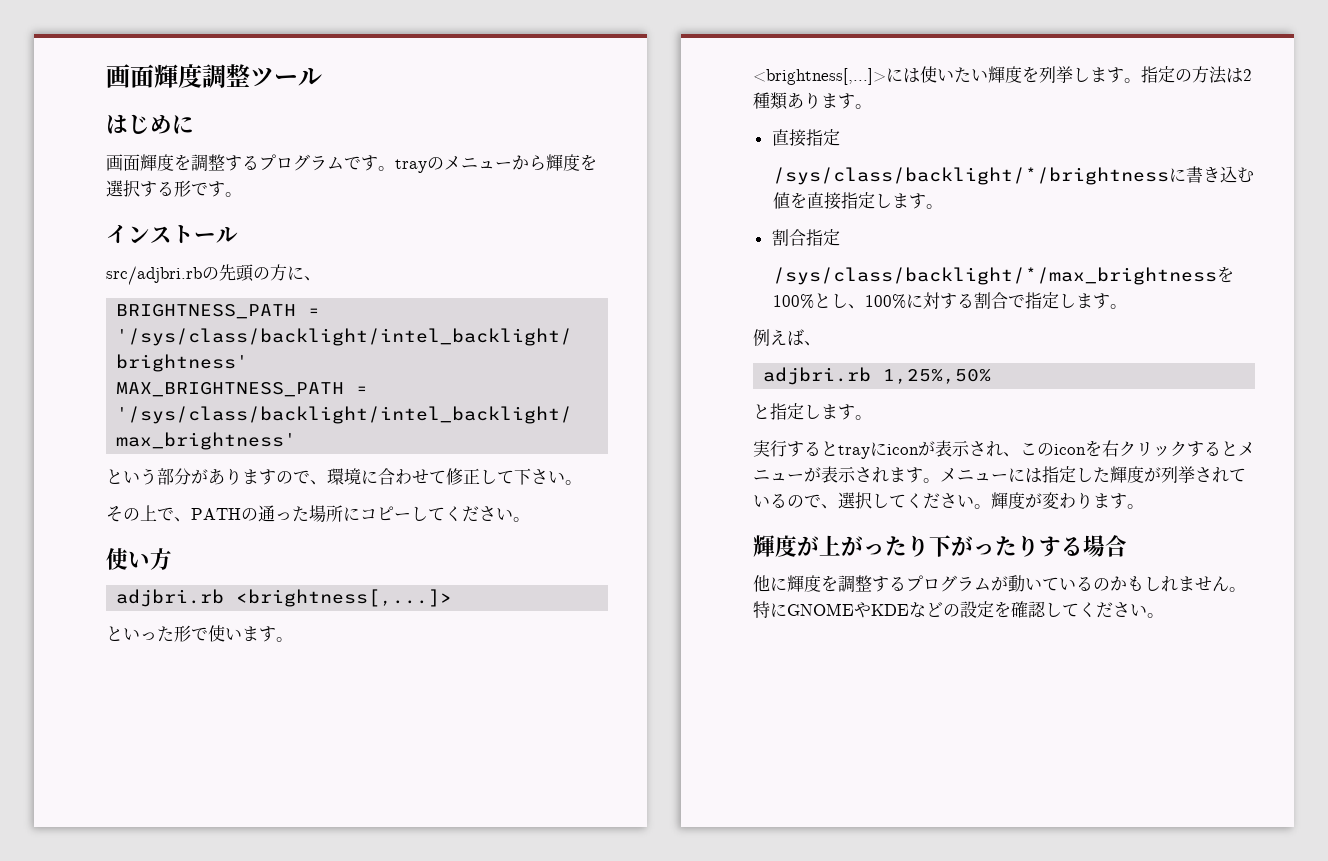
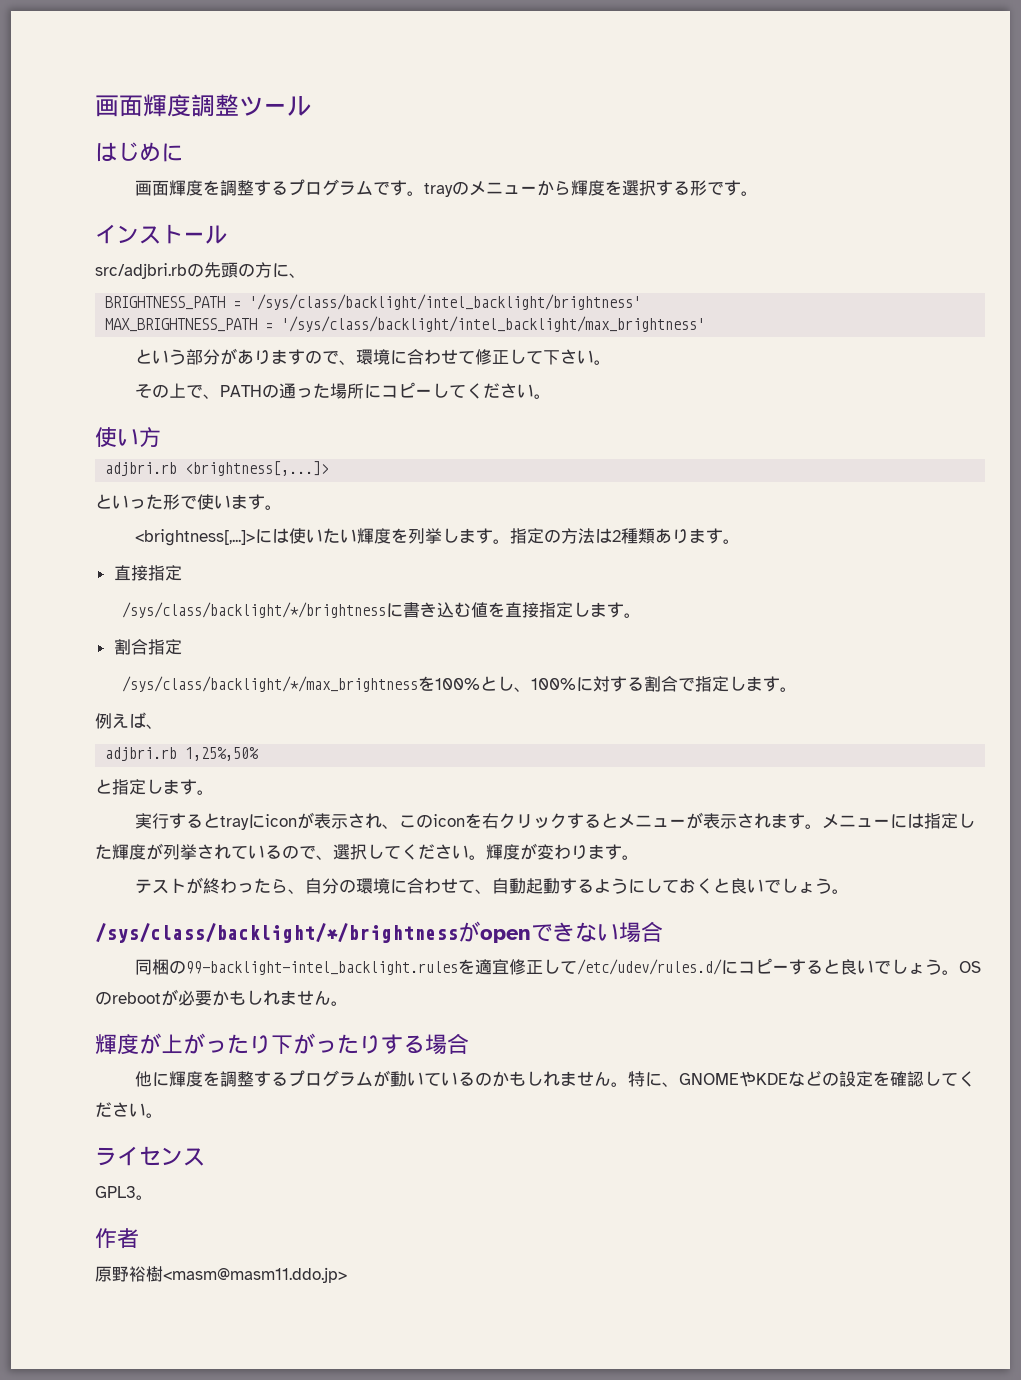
+ テストが終わったら、自分の環境に合わせて、自動起動するようにしておくと良いでしょう。
+ /sys/class/backlight/*/brightnessがopenできない場合
+ 同梱の99-backlight-intel_backlight.rulesを適宜修正して/etc/udev/rules.d/にコピーすると良いでしょう。OSのrebootが必要かもしれません。
- 特にGNOMEやKDEなどの設定を確認してください。
+ 特に、GNOMEやKDEなどの設定を確認してください。
+ ライセンス
+ GPL3。
+ 作者
+ 原野裕樹<masm@masm11.ddo.jp>

